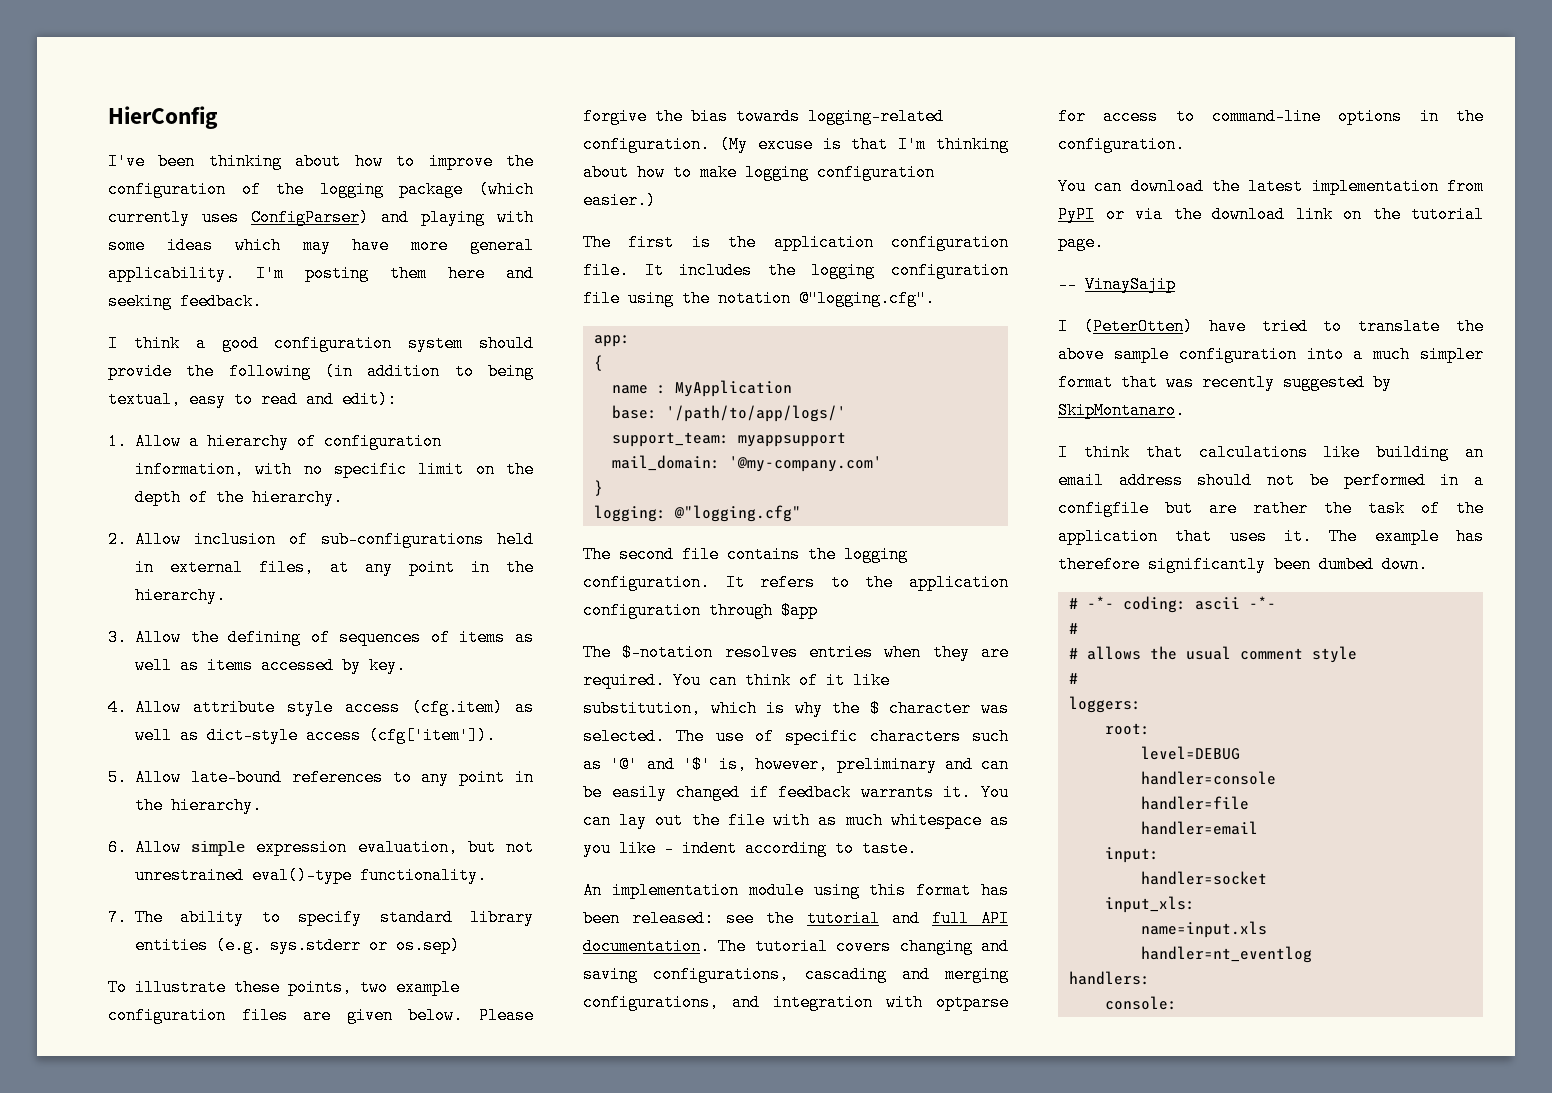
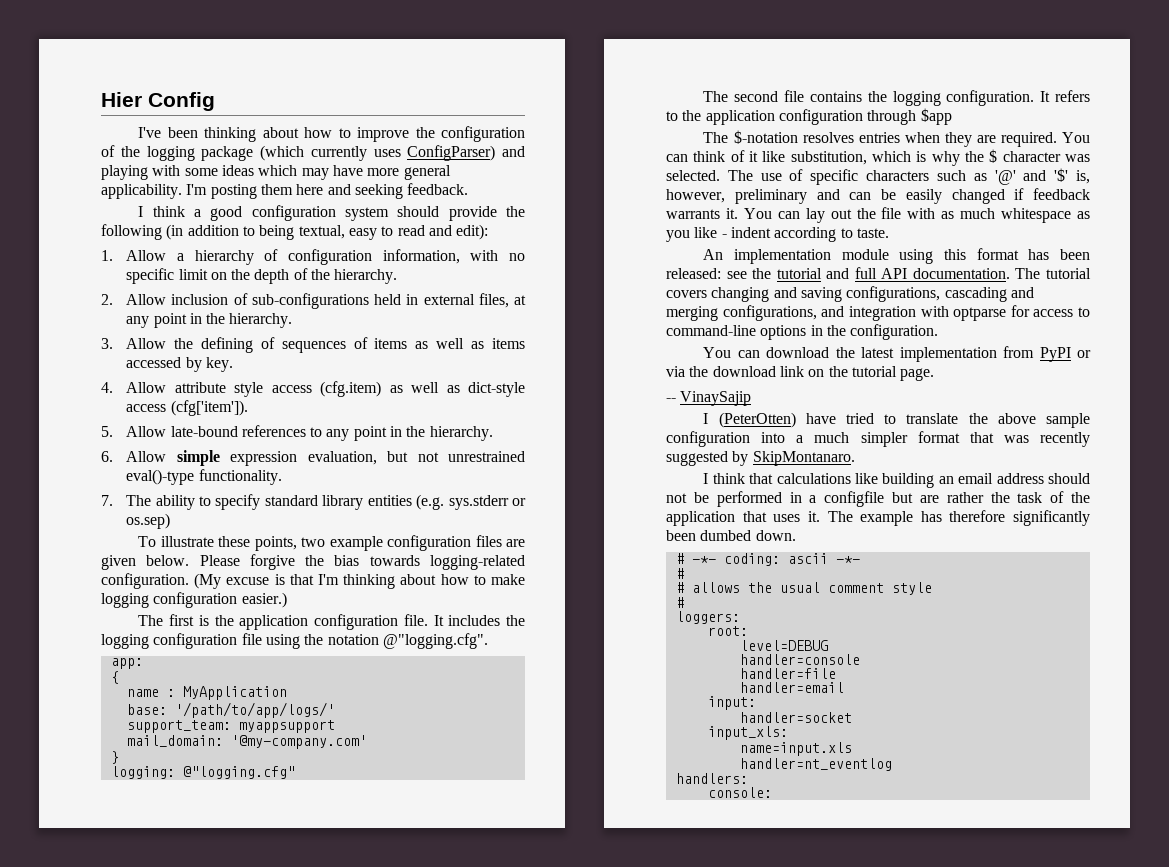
- HierConfig
+ Hier Config

